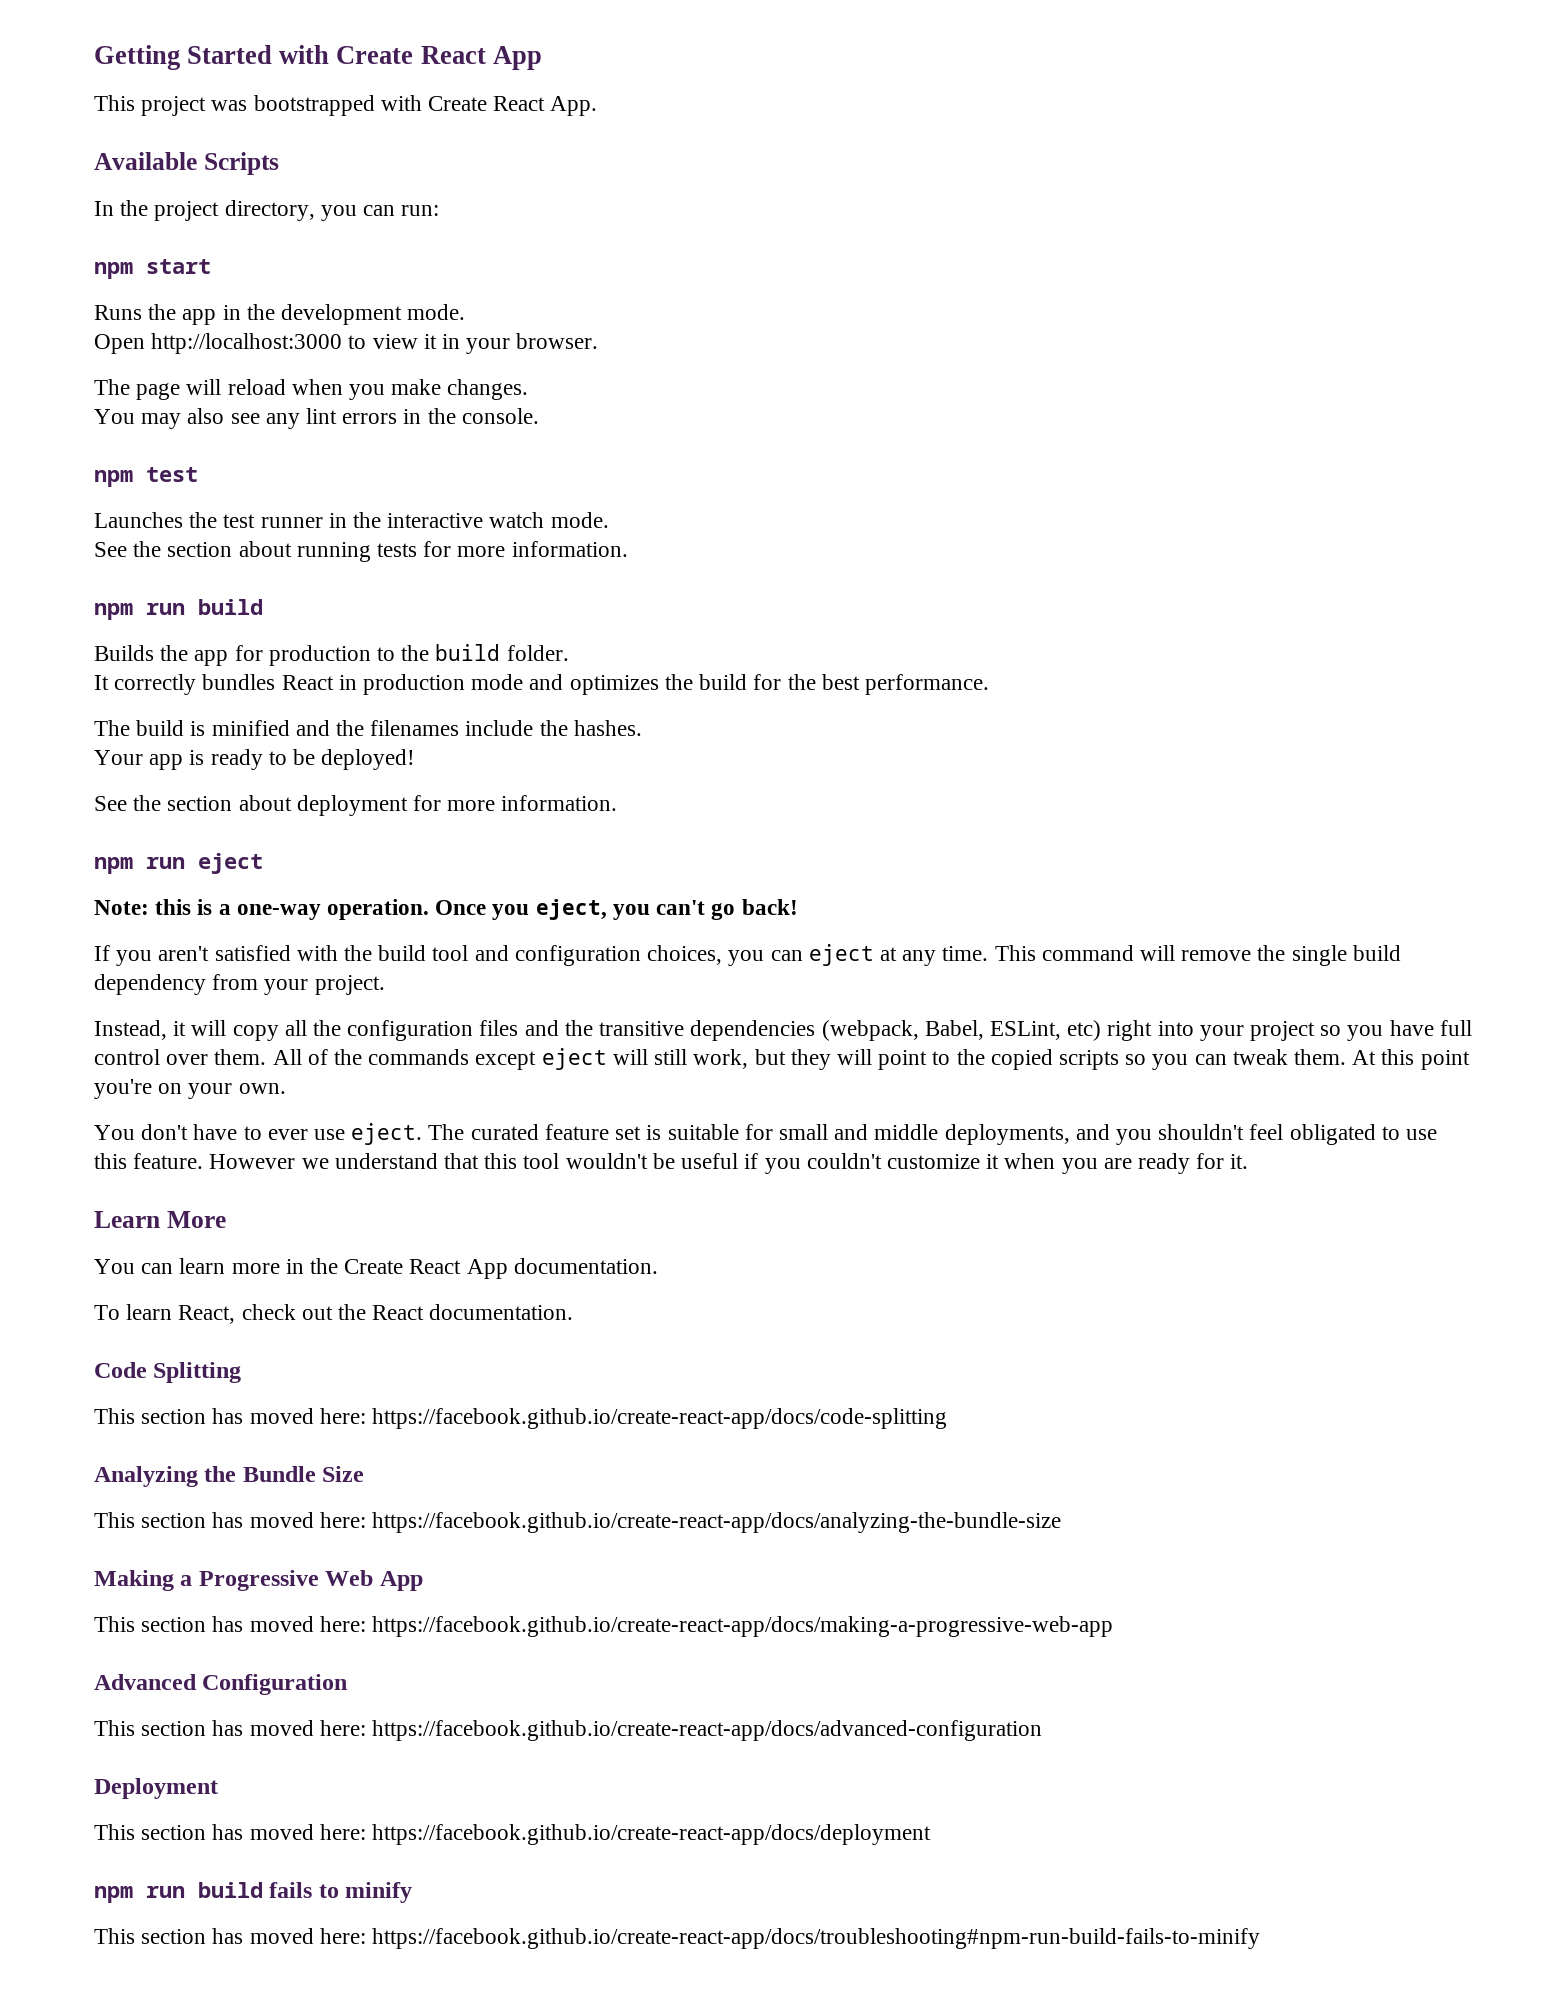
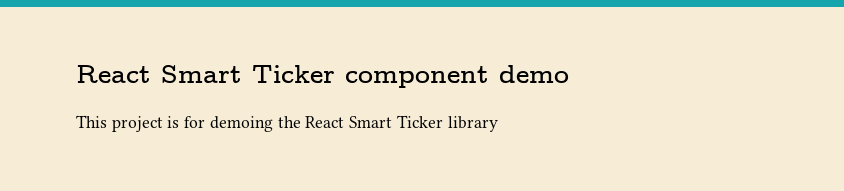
- Getting Started with Create React App
- This project was bootstrapped with Create React App.
- Available Scripts
- In the project directory, you can run:
- npm start
- Runs the app in the development mode.
- Open http://localhost:3000 to view it in your browser.
- The page will reload when you make changes.
- You may also see any lint errors in the console.
- npm test
- Launches the test runner in the interactive watch mode.
- See the section about running tests for more information.
- npm run build
- Builds the app for production to the build folder.
- It correctly bundles React in production mode and optimizes the build for the best performance.
- The build is minified and the filenames include the hashes.
- Your app is ready to be deployed!
- See the section about deployment for more information.
- npm run eject
- Note: this is a one-way operation. Once you eject, you can't go back!
- If you aren't satisfied with the build tool and configuration choices, you can eject at any time. This command will remove the single build dependency from your project.
- Instead, it will copy all the configuration files and the transitive dependencies (webpack, Babel, ESLint, etc) right into your project so you have full control over them. All of the commands except eject will still work, but they will point to the copied scripts so you can tweak them. At this point you're on your own.
- You don't have to ever use eject. The curated feature set is suitable for small and middle deployments, and you shouldn't feel obligated to use this feature. However we understand that this tool wouldn't be useful if you couldn't customize it when you are ready for it.
- Learn More
- You can learn more in the Create React App documentation.
- To learn React, check out the React documentation.
- Code Splitting
- This section has moved here: https://facebook.github.io/create-react-app/docs/code-splitting
- Analyzing the Bundle Size
- This section has moved here: https://facebook.github.io/create-react-app/docs/analyzing-the-bundle-size
- Making a Progressive Web App
- This section has moved here: https://facebook.github.io/create-react-app/docs/making-a-progressive-web-app
- Advanced Configuration
- This section has moved here: https://facebook.github.io/create-react-app/docs/advanced-configuration
- Deployment
- This section has moved here: https://facebook.github.io/create-react-app/docs/deployment
- npm run build fails to minify
- This section has moved here: https://facebook.github.io/create-react-app/docs/troubleshooting#npm-run-build-fails-to-minify
+ React Smart Ticker component demo
+ This project is for demoing the React Smart Ticker library

